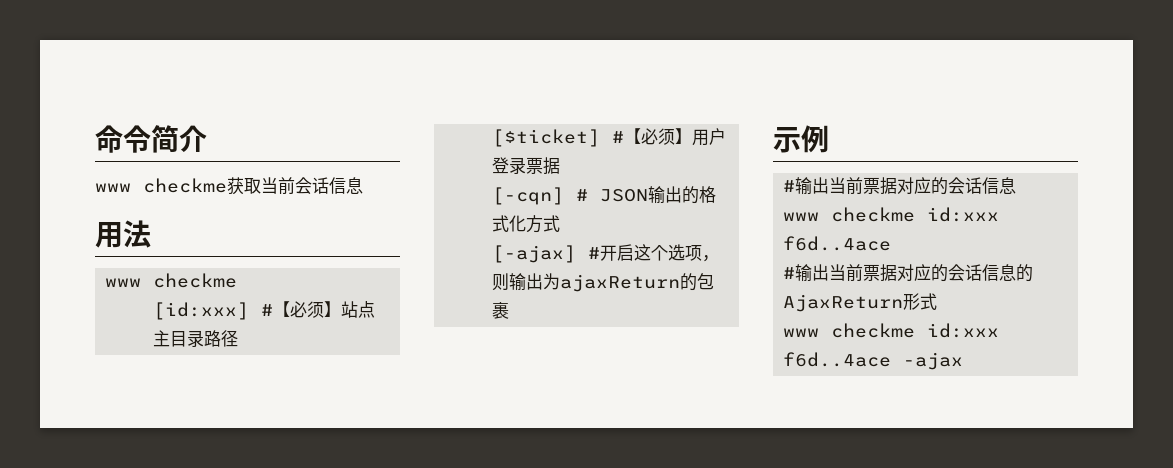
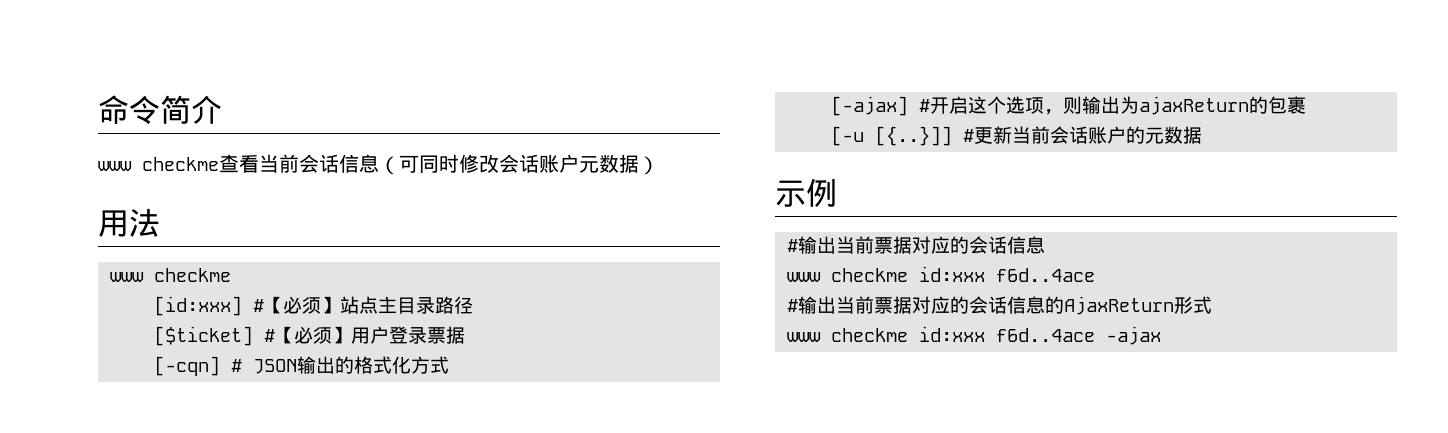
- www checkme获取当前会话信息
+ www checkme查看当前会话信息（可同时修改会话账户元数据）
+ [-u [{..}]] #更新当前会话账户的元数据

